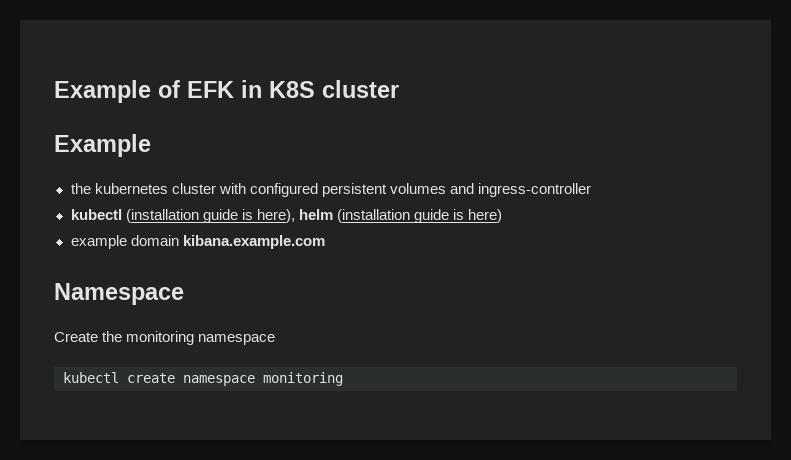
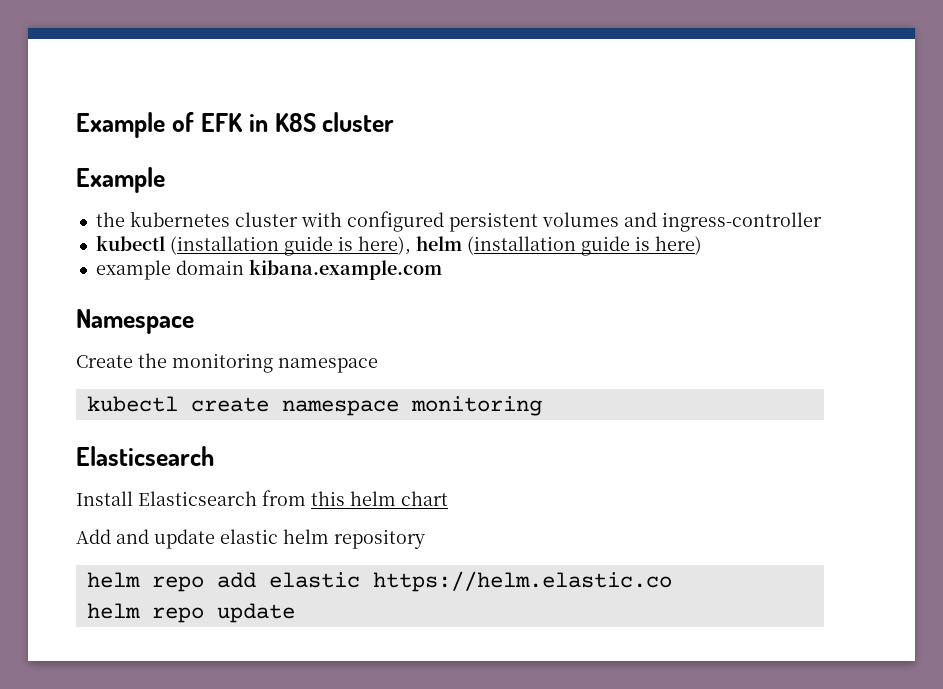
  kubectl create namespace monitoring
+ Elasticsearch
+ Install Elasticsearch from this helm chart
+ Add and update elastic helm repository
+ helm repo add elastic https://helm.elastic.co
+ helm repo update

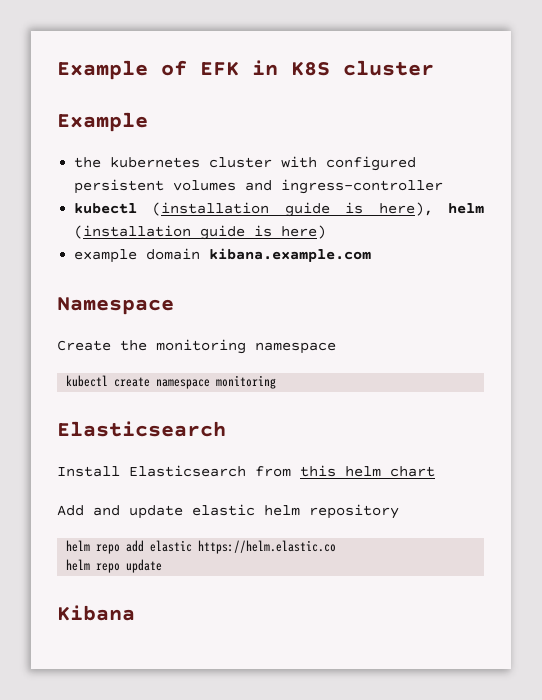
+ Kibana

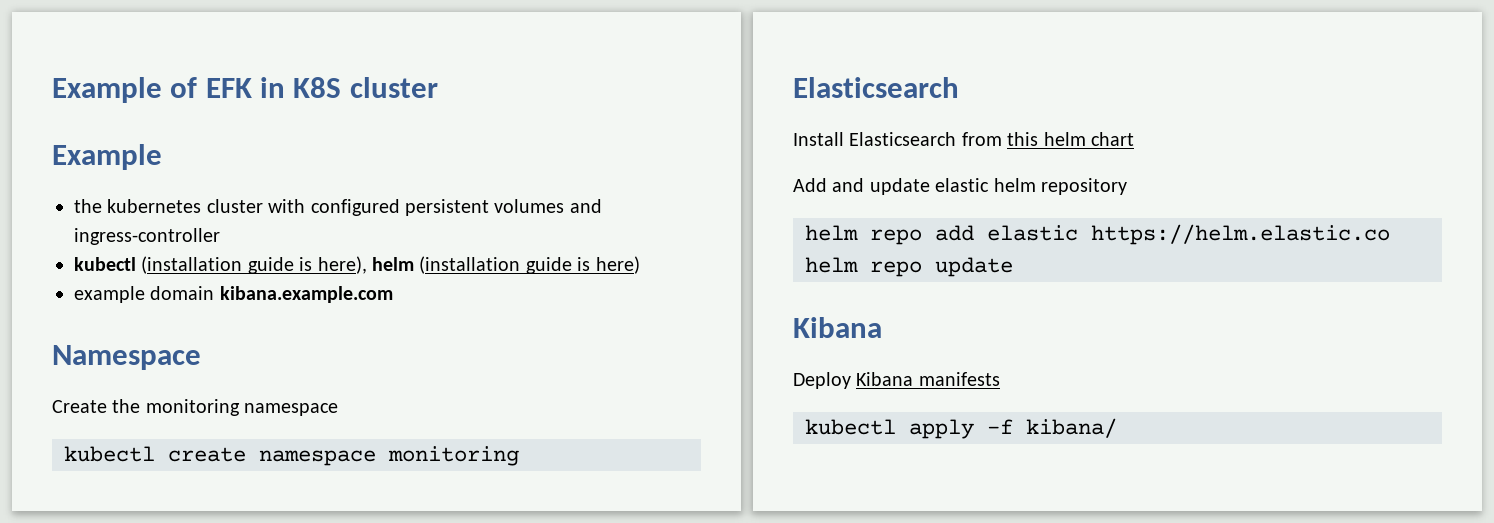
+ Deploy Kibana manifests
+ kubectl apply -f kibana/

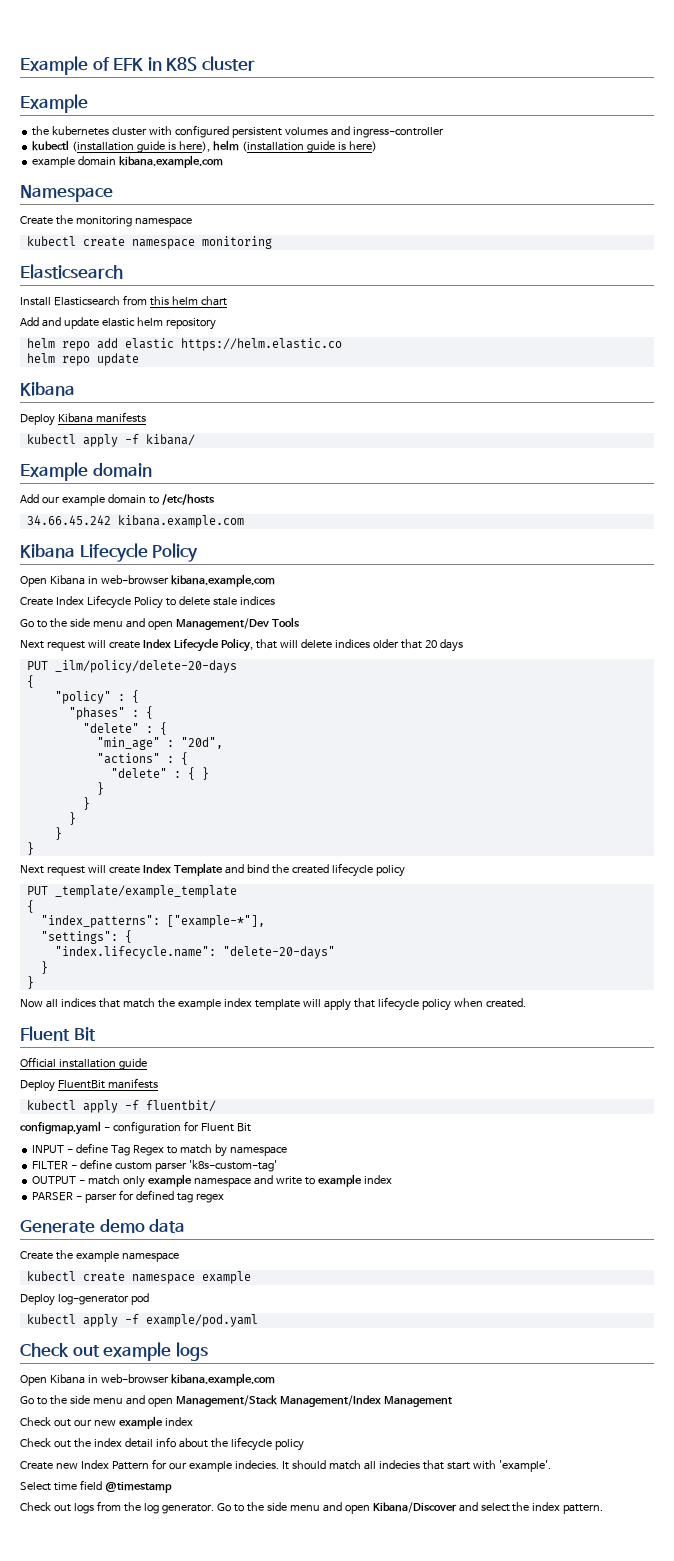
+ Example domain
+ Add our example domain to /etc/hosts
+ 34.66.45.242 kibana.example.com
+ Kibana Lifecycle Policy
+ Open Kibana in web-browser kibana.example.com
+ Create Index Lifecycle Policy to delete stale indices
+ Go to the side menu and open Management/Dev Tools
+ Next request will create Index Lifecycle Policy, that will delete indices older that 20 days
+ PUT _ilm/policy/delete-20-days
+ {
+ "policy" : {
+ "phases" : {
+ "delete" : {
+ "min_age" : "20d",
+ "actions" : {
+ "delete" : { }
+ }
+ }
+ }
+ }
+ }
+ Next request will create Index Template and bind the created lifecycle policy
+ PUT _template/example_template
+ {
+ "index_patterns": ["example-*"],
+ "settings": {
+ "index.lifecycle.name": "delete-20-days"
+ }
+ }
+ Now all indices that match the example index template will apply that lifecycle policy when created.
+ Fluent Bit
+ Official installation guide
+ Deploy FluentBit manifests
+ kubectl apply -f fluentbit/
+ configmap.yaml - configuration for Fluent Bit
+ INPUT - define Tag Regex to match by namespace
+ FILTER - define custom parser 'k8s-custom-tag'
+ OUTPUT - match only example namespace and write to example index
+ PARSER - parser for defined tag regex
+ Generate demo data
+ Create the example namespace
+ kubectl create namespace example
+ Deploy log-generator pod
+ kubectl apply -f example/pod.yaml
+ Check out example logs
+ Open Kibana in web-browser kibana.example.com
+ Go to the side menu and open Management/Stack Management/Index Management
+ Check out our new example index
+ Check out the index detail info about the lifecycle policy
+ Create new Index Pattern for our example indecies. It should match all indecies that start with 'example'.
+ Select time field @timestamp
+ Check out logs from the log generator. Go to the side menu and open Kibana/Discover and select the index pattern.

